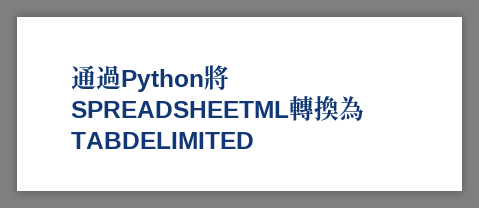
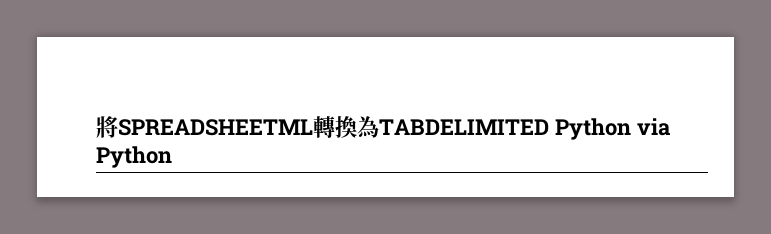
- 通過Python將SPREADSHEETML轉換為TABDELIMITED
+ 將SPREADSHEETML轉換為TABDELIMITED Python via Python

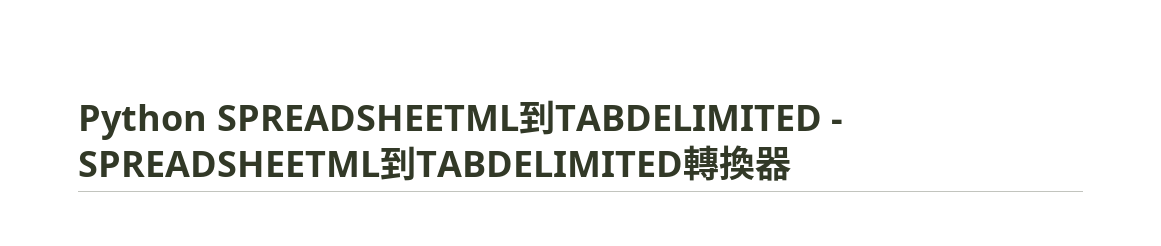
- 將SPREADSHEETML轉換為TABDELIMITED Python via Python
+ Python SPREADSHEETML到TABDELIMITED - SPREADSHEETML到TABDELIMITED轉換器

